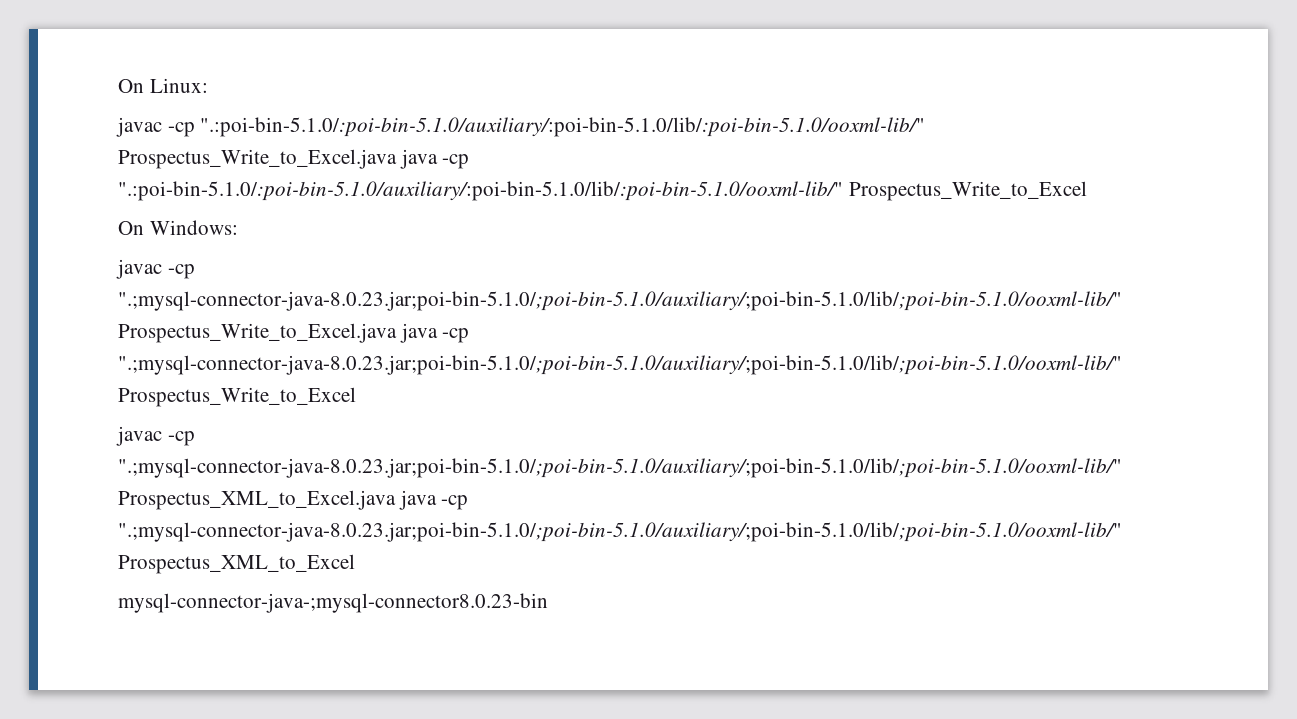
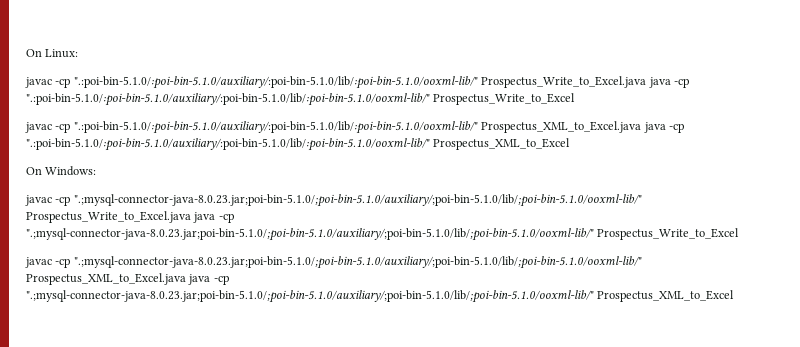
+ javac -cp ".:poi-bin-5.1.0/:poi-bin-5.1.0/auxiliary/:poi-bin-5.1.0/lib/:poi-bin-5.1.0/ooxml-lib/" Prospectus_XML_to_Excel.java java -cp ".:poi-bin-5.1.0/:poi-bin-5.1.0/auxiliary/:poi-bin-5.1.0/lib/:poi-bin-5.1.0/ooxml-lib/" Prospectus_XML_to_Excel
- mysql-connector-java-;mysql-connector8.0.23-bin

